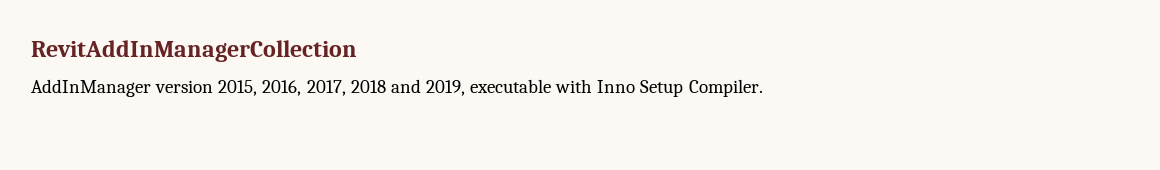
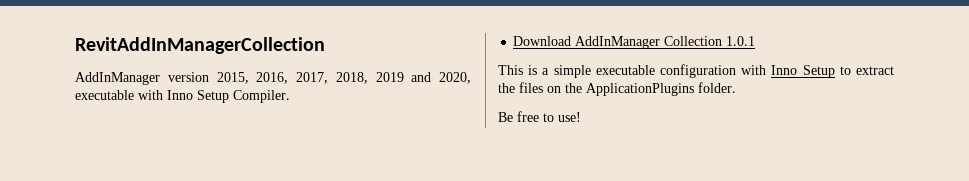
- AddInManager version 2015, 2016, 2017, 2018 and 2019, executable with Inno Setup Compiler.
+ AddInManager version 2015, 2016, 2017, 2018, 2019 and 2020, executable with Inno Setup Compiler.
+ Download AddInManager Collection 1.0.1
+ This is a simple executable configuration with Inno Setup to extract the files on the ApplicationPlugins folder.
+ Be free to use!

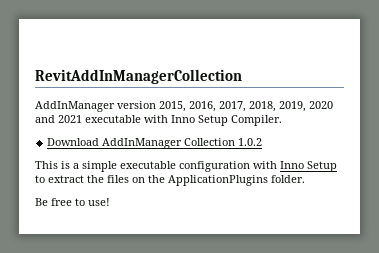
- AddInManager version 2015, 2016, 2017, 2018, 2019 and 2020, executable with Inno Setup Compiler.
+ AddInManager version 2015, 2016, 2017, 2018, 2019, 2020 and 2021 executable with Inno Setup Compiler.
- Download AddInManager Collection 1.0.1
+ Download AddInManager Collection 1.0.2

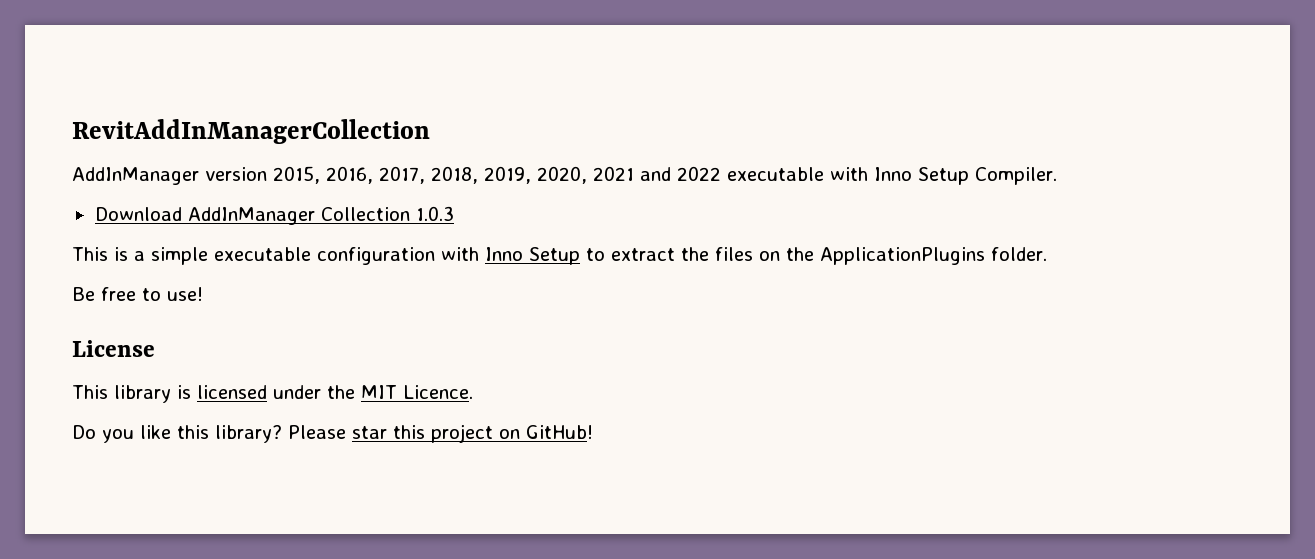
- AddInManager version 2015, 2016, 2017, 2018, 2019, 2020 and 2021 executable with Inno Setup Compiler.
+ AddInManager version 2015, 2016, 2017, 2018, 2019, 2020, 2021 and 2022 executable with Inno Setup Compiler.
- Download AddInManager Collection 1.0.2
+ Download AddInManager Collection 1.0.3
+ License
+ This library is licensed under the MIT Licence.
+ Do you like this library? Please star this project on GitHub!

